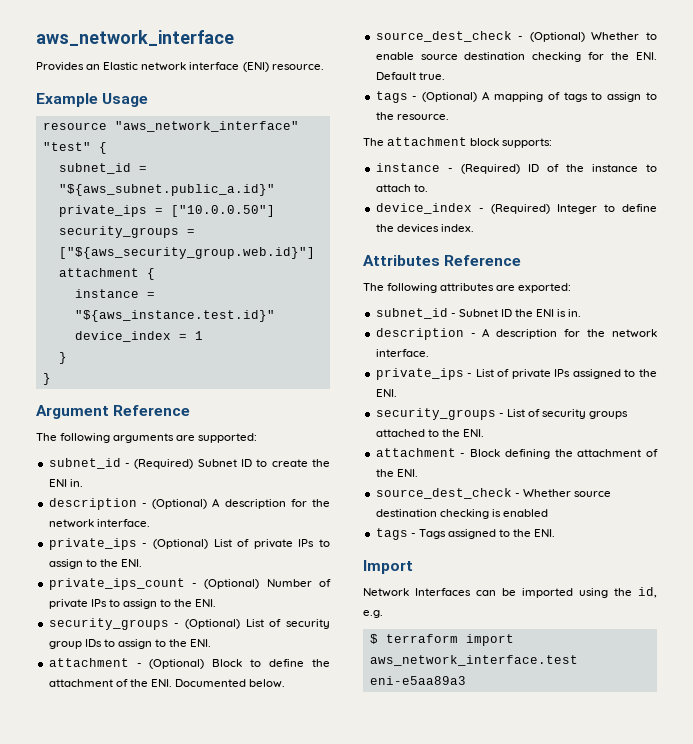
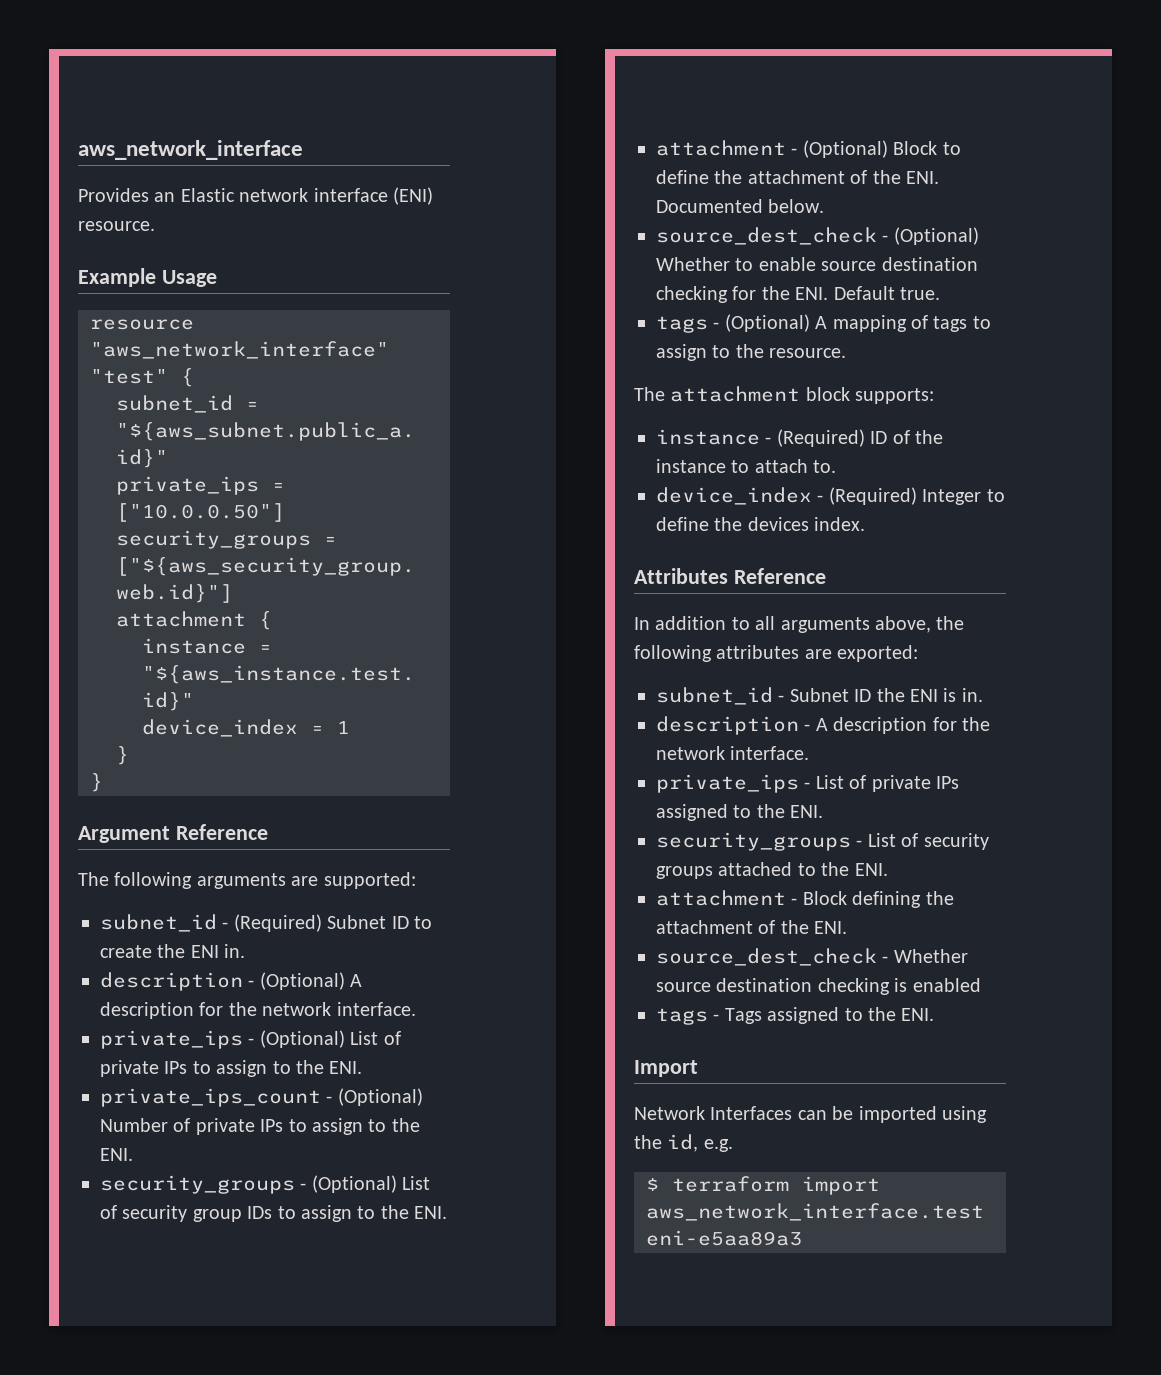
- The following attributes are exported:
+ In addition to all arguments above, the following attributes are exported:

